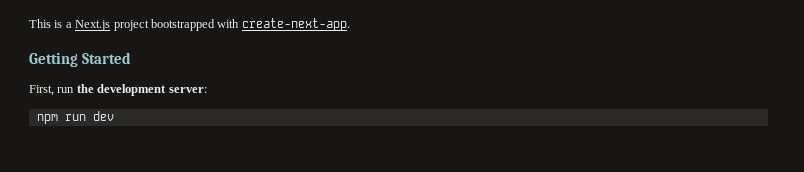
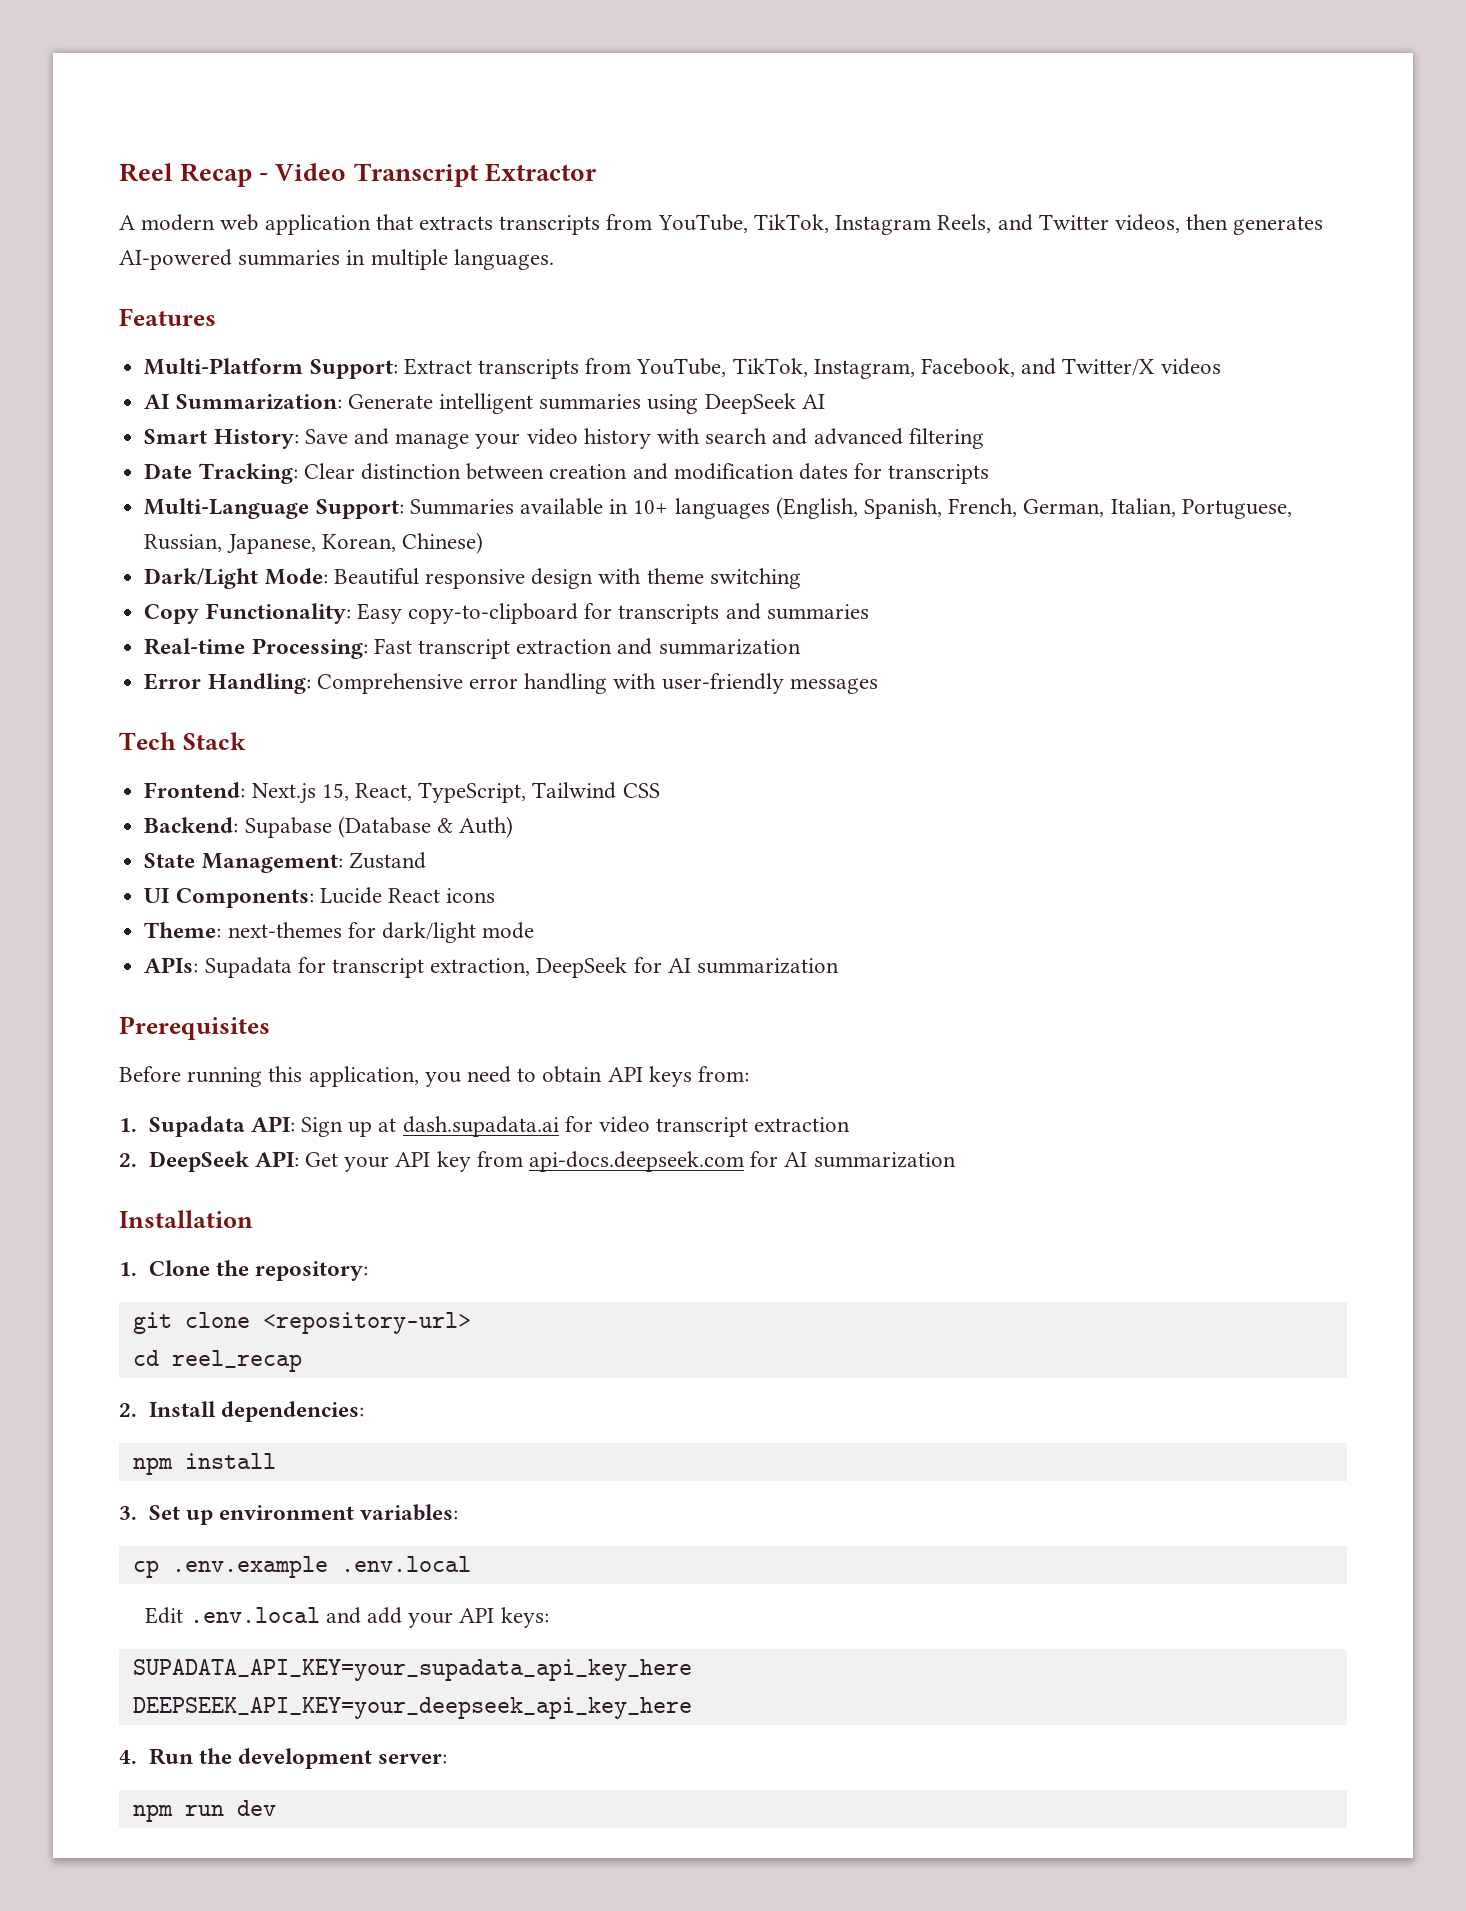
- This is a Next.js project bootstrapped with create-next-app.
- Getting Started
- First, run the development server:
+ Reel Recap - Video Transcript Extractor
+ A modern web application that extracts transcripts from YouTube, TikTok, Instagram Reels, and Twitter videos, then generates AI-powered summaries in multiple languages.
+ Features
+ Multi-Platform Support: Extract transcripts from YouTube, TikTok, Instagram, Facebook, and Twitter/X videos
+ AI Summarization: Generate intelligent summaries using DeepSeek AI
+ Smart History: Save and manage your video history with search and advanced filtering
+ Date Tracking: Clear distinction between creation and modification dates for transcripts
+ Multi-Language Support: Summaries available in 10+ languages (English, Spanish, French, German, Italian, Portuguese, Russian, Japanese, Korean, Chinese)
+ Dark/Light Mode: Beautiful responsive design with theme switching
+ Copy Functionality: Easy copy-to-clipboard for transcripts and summaries
+ Real-time Processing: Fast transcript extraction and summarization
+ Error Handling: Comprehensive error handling with user-friendly messages
+ Tech Stack
+ Frontend: Next.js 15, React, TypeScript, Tailwind CSS
+ Backend: Supabase (Database & Auth)
+ State Management: Zustand
+ UI Components: Lucide React icons
+ Theme: next-themes for dark/light mode
+ APIs: Supadata for transcript extraction, DeepSeek for AI summarization
+ Prerequisites
+ Before running this application, you need to obtain API keys from:
+ 1. Supadata API: Sign up at dash.supadata.ai for video transcript extraction
+ 2. DeepSeek API: Get your API key from api-docs.deepseek.com for AI summarization
+ Installation
+ 1. Clone the repository:
+ git clone <repository-url>
+ cd reel_recap
+ 2. Install dependencies:
+ npm install
+ 3. Set up environment variables:
+ cp .env.example .env.local
+ Edit .env.local and add your API keys:
+ SUPADATA_API_KEY=your_supadata_api_key_here
+ DEEPSEEK_API_KEY=your_deepseek_api_key_here
+ 4. Run the development server:

